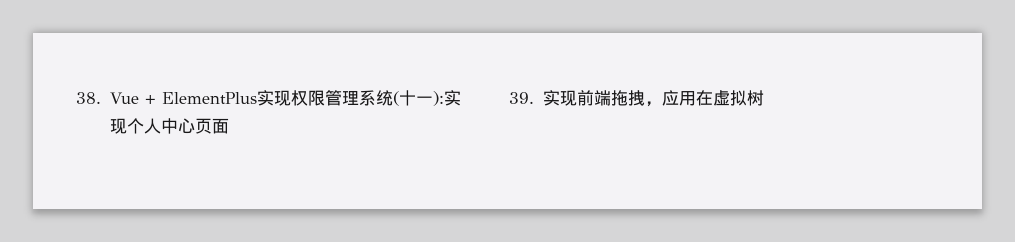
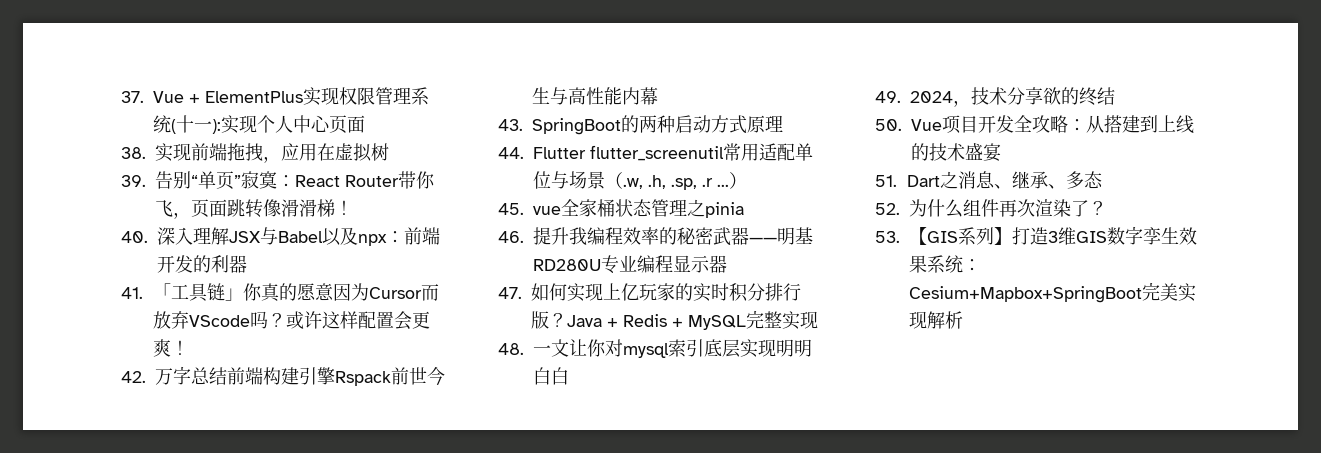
- 38. Vue + ElementPlus实现权限管理系统(十一):实现个人中心页面
+ 37. Vue + ElementPlus实现权限管理系统(十一):实现个人中心页面
- 39.实现前端拖拽，应用在虚拟树
+ 38.实现前端拖拽，应用在虚拟树
+ 39.告别“单页”寂寞：React Router带你飞，页面跳转像滑滑梯！
+ 40.深入理解JSX与Babel以及npx：前端开发的利器
+ 41.「工具链」你真的愿意因为Cursor而放弃VScode吗？或许这样配置会更爽！
+ 42.万字总结前端构建引擎Rspack前世今生与高性能内幕
+ 43. SpringBoot的两种启动方式原理
+ 44. Flutter flutter_screenutil常用适配单位与场景（.w, .h, .sp, .r ...）
+ 45. vue全家桶状态管理之pinia
+ 46.提升我编程效率的秘密武器——明基RD280U专业编程显示器
+ 47.如何实现上亿玩家的实时积分排行版？Java + Redis + MySQL完整实现
+ 48.一文让你对mysql索引底层实现明明白白
+ 49. 2024，技术分享欲的终结
+ 50. Vue项目开发全攻略：从搭建到上线的技术盛宴
+ 51. Dart之消息、继承、多态
+ 52.为什么组件再次渲染了？
+ 53.【GIS系列】打造3维GIS数字孪生效果系统：Cesium+Mapbox+SpringBoot完美实现解析

